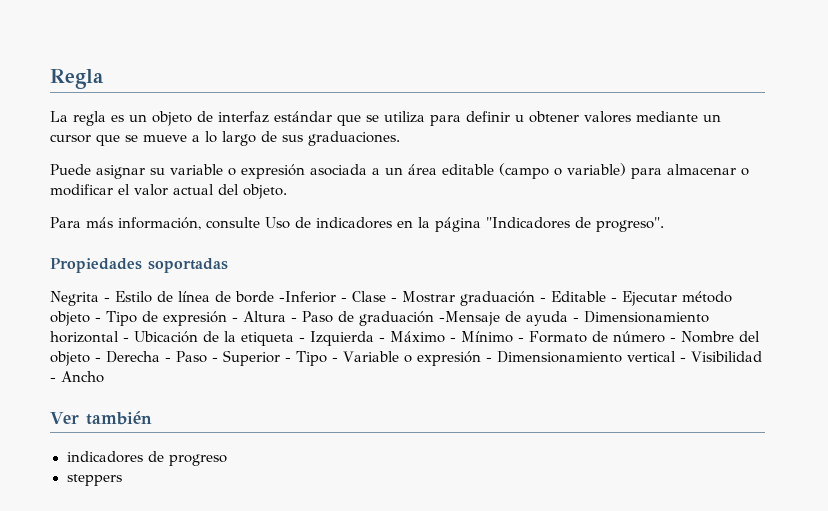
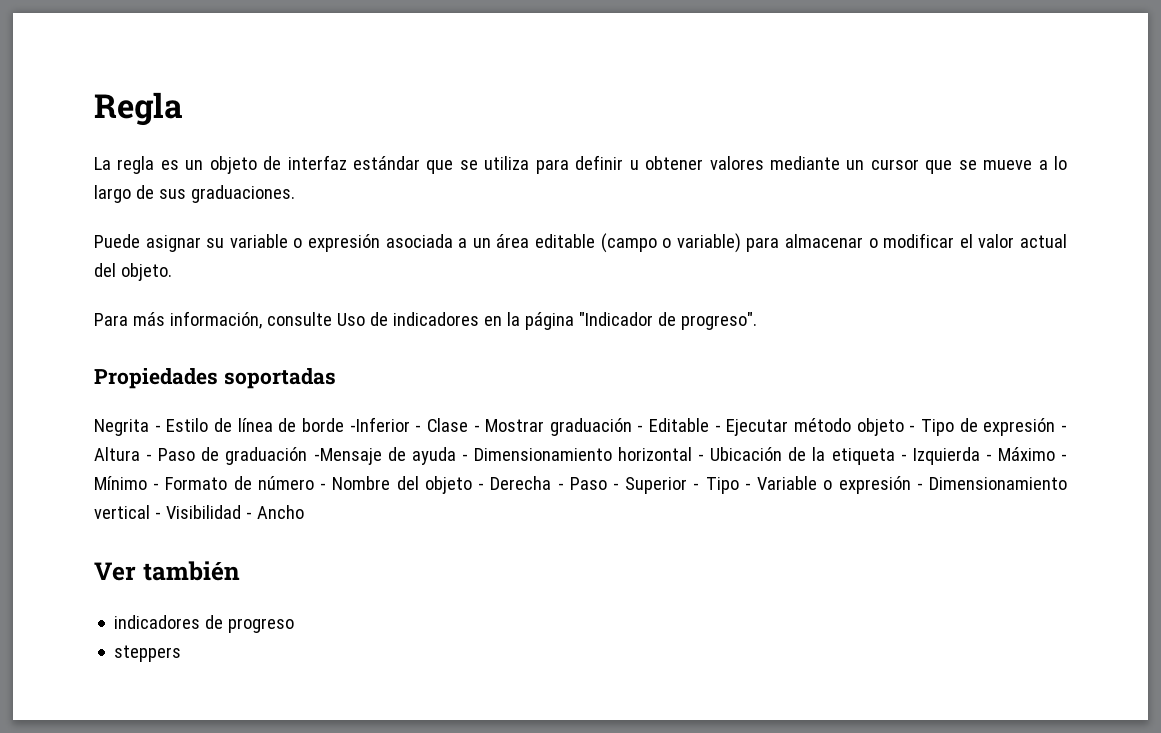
- Para más información, consulte Uso de indicadores en la página "Indicadores de progreso".
+ Para más información, consulte Uso de indicadores en la página "Indicador de progreso".

